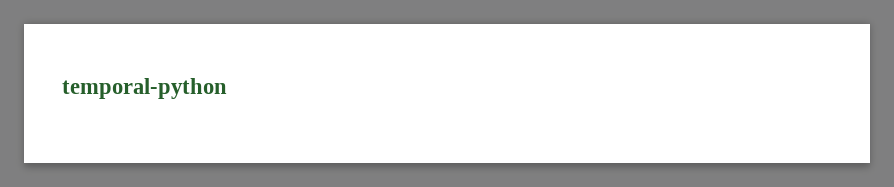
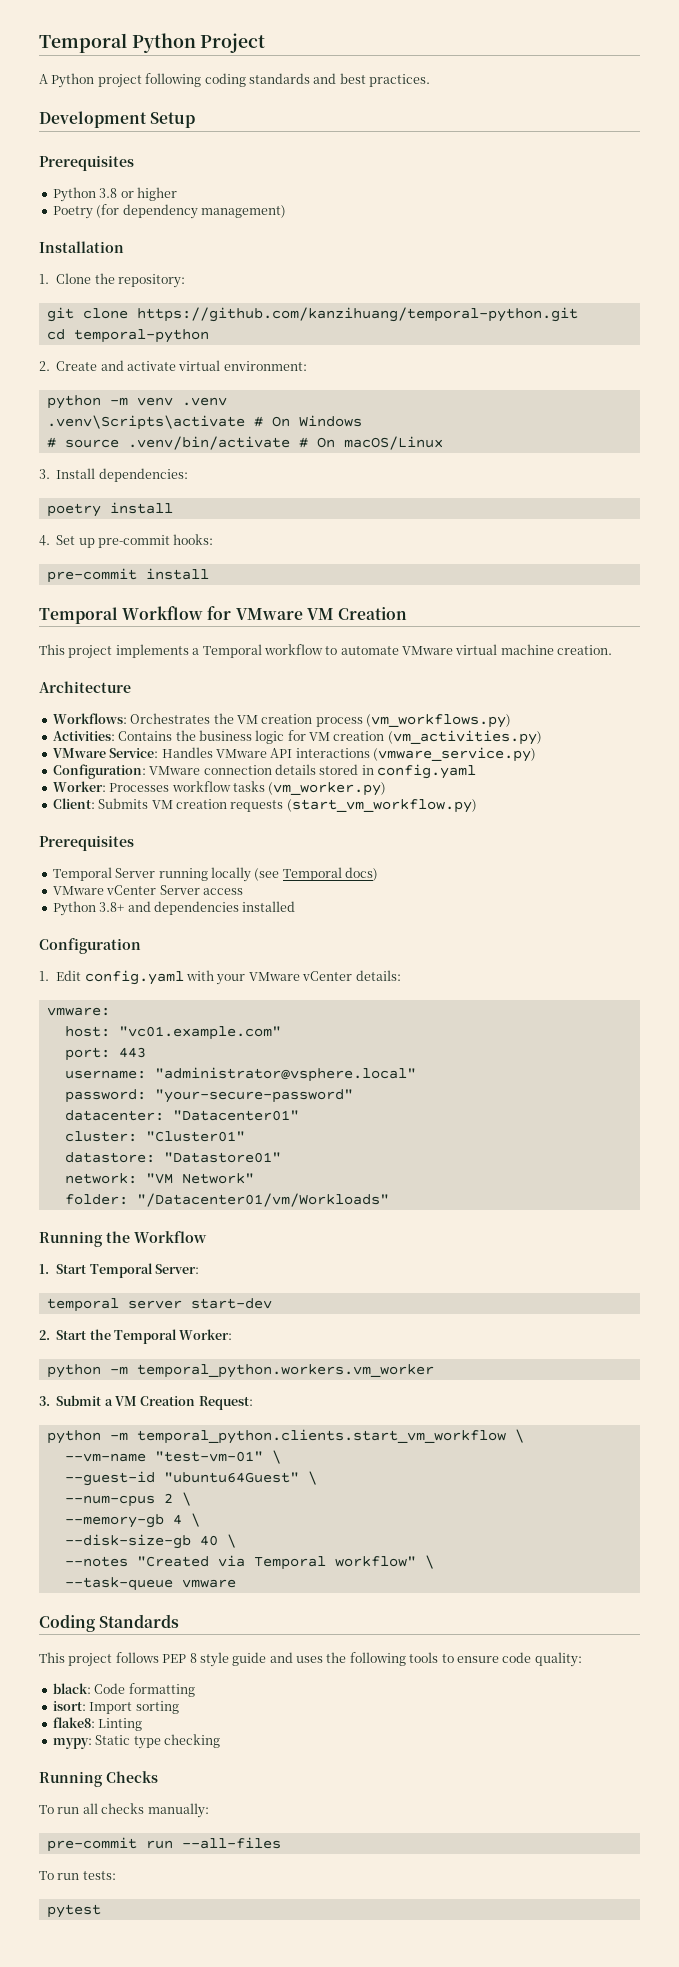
- temporal-python
+ Temporal Python Project
+ A Python project following coding standards and best practices.
+ Development Setup
+ Prerequisites
+ Python 3.8 or higher
+ Poetry (for dependency management)
+ Installation
+ 1. Clone the repository:
+ git clone https://github.com/kanzihuang/temporal-python.git
+ cd temporal-python
+ 2. Create and activate virtual environment:
+ python -m venv .venv
+ .venv\Scripts\activate # On Windows
+ # source .venv/bin/activate # On macOS/Linux
+ 3. Install dependencies:
+ poetry install
+ 4. Set up pre-commit hooks:
+ pre-commit install
+ Temporal Workflow for VMware VM Creation
+ This project implements a Temporal workflow to automate VMware virtual machine creation.
+ Architecture
+ Workflows: Orchestrates the VM creation process (vm_workflows.py)
+ Activities: Contains the business logic for VM creation (vm_activities.py)
+ VMware Service: Handles VMware API interactions (vmware_service.py)
+ Configuration: VMware connection details stored in config.yaml
+ Worker: Processes workflow tasks (vm_worker.py)
+ Client: Submits VM creation requests (start_vm_workflow.py)
+ Prerequisites
+ Temporal Server running locally (see Temporal docs)
+ VMware vCenter Server access
+ Python 3.8+ and dependencies installed
+ Configuration
+ 1. Edit config.yaml with your VMware vCenter details:
+ vmware:
+ host: "vc01.example.com"
+ port: 443
+ username: "administrator@vsphere.local"
+ password: "your-secure-password"
+ datacenter: "Datacenter01"
+ cluster: "Cluster01"
+ datastore: "Datastore01"
+ network: "VM Network"
+ folder: "/Datacenter01/vm/Workloads"
+ Running the Workflow
+ 1. Start Temporal Server:
+ temporal server start-dev
+ 2. Start the Temporal Worker:
+ python -m temporal_python.workers.vm_worker
+ 3. Submit a VM Creation Request:
+ python -m temporal_python.clients.start_vm_workflow \
+ --vm-name "test-vm-01" \
+ --guest-id "ubuntu64Guest" \
+ --num-cpus 2 \
+ --memory-gb 4 \
+ --disk-size-gb 40 \
+ --notes "Created via Temporal workflow" \
+ --task-queue vmware
+ Coding Standards
+ This project follows PEP 8 style guide and uses the following tools to ensure code quality:
+ black: Code formatting
+ isort: Import sorting
+ flake8: Linting
+ mypy: Static type checking
+ Running Checks
+ To run all checks manually:
+ pre-commit run --all-files
+ To run tests:
+ pytest

